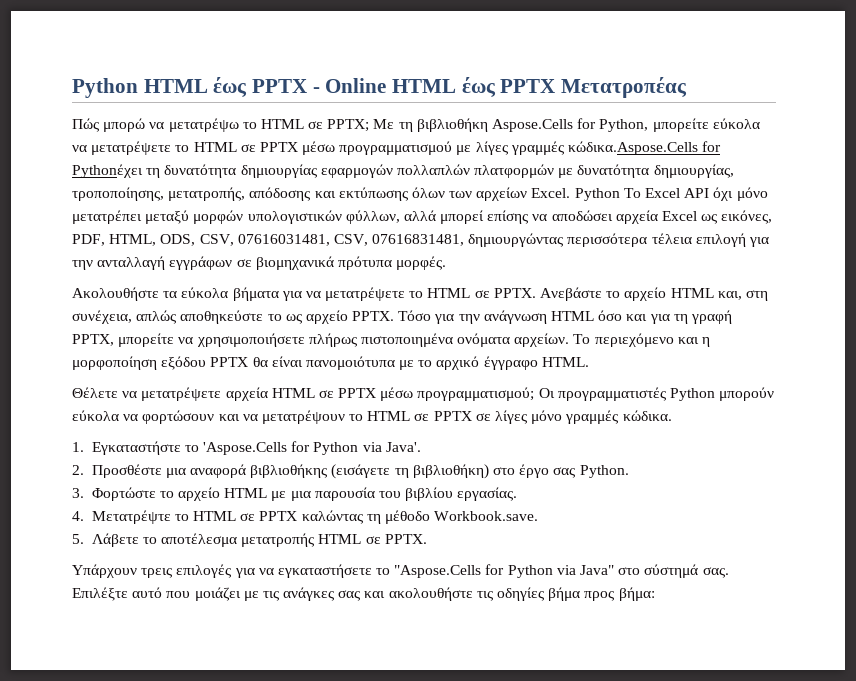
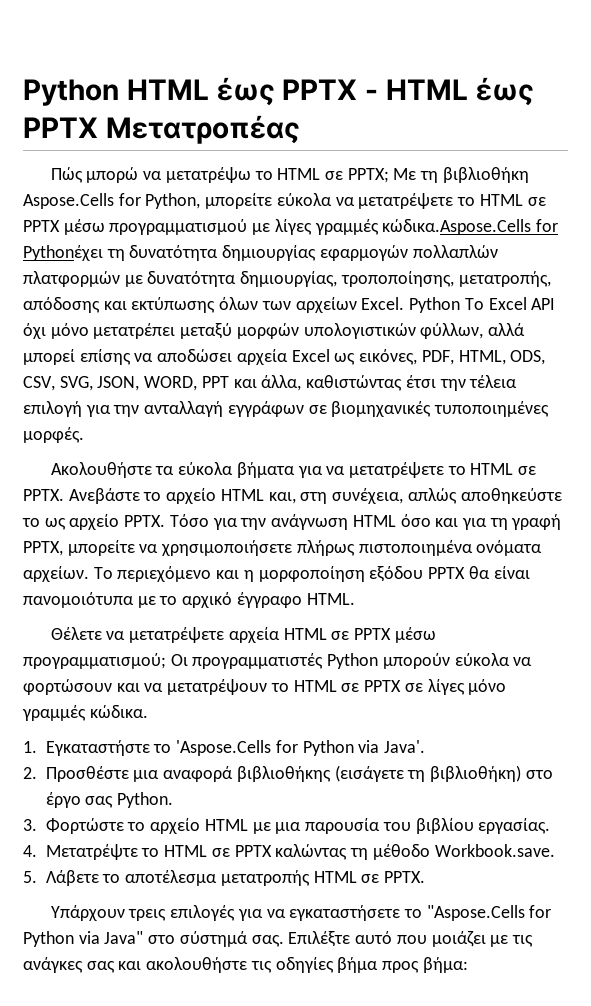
- Python HTML έως PPTX - Online HTML έως PPTX Μετατροπέας
+ Python HTML έως PPTX - HTML έως PPTX Μετατροπέας
- Python Το Excel API όχι μόνο μετατρέπει μεταξύ μορφών υπολογιστικών φύλλων, αλλά μπορεί επίσης να αποδώσει αρχεία Excel ως εικόνες, PDF, HTML, ODS, CSV, 07616031481, CSV, 07616831481, δημιουργώντας περισσότερα τέλεια επιλογή για την ανταλλαγή εγγράφων σε βιομηχανικά πρότυπα μορφές.
+ Python Το Excel API όχι μόνο μετατρέπει μεταξύ μορφών υπολογιστικών φύλλων, αλλά μπορεί επίσης να αποδώσει αρχεία Excel ως εικόνες, PDF, HTML, ODS, CSV, SVG, JSON, WORD, PPT και άλλα, καθιστώντας έτσι την τέλεια επιλογή για την ανταλλαγή εγγράφων σε βιομηχανικές τυποποιημένες μορφές.

